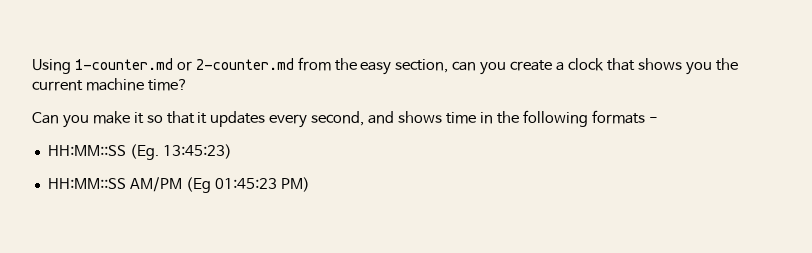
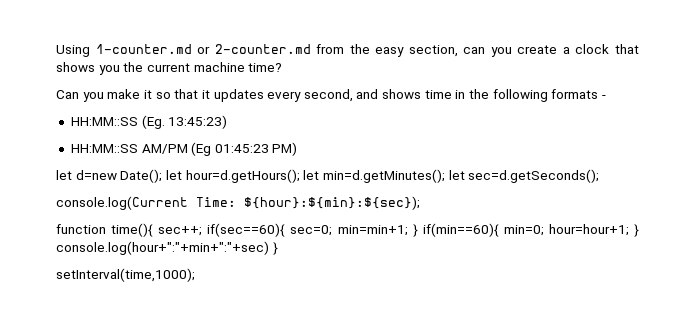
+ let d=new Date(); let hour=d.getHours(); let min=d.getMinutes(); let sec=d.getSeconds();
+ console.log(Current Time: ${hour}:${min}:${sec});
+ function time(){ sec++; if(sec==60){ sec=0; min=min+1; } if(min==60){ min=0; hour=hour+1; } console.log(hour+":"+min+":"+sec) }
+ setInterval(time,1000);

